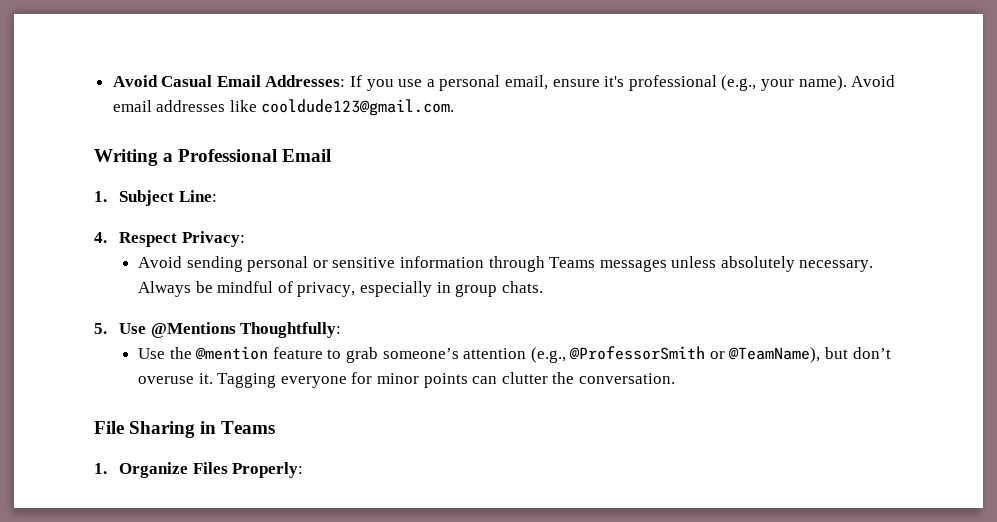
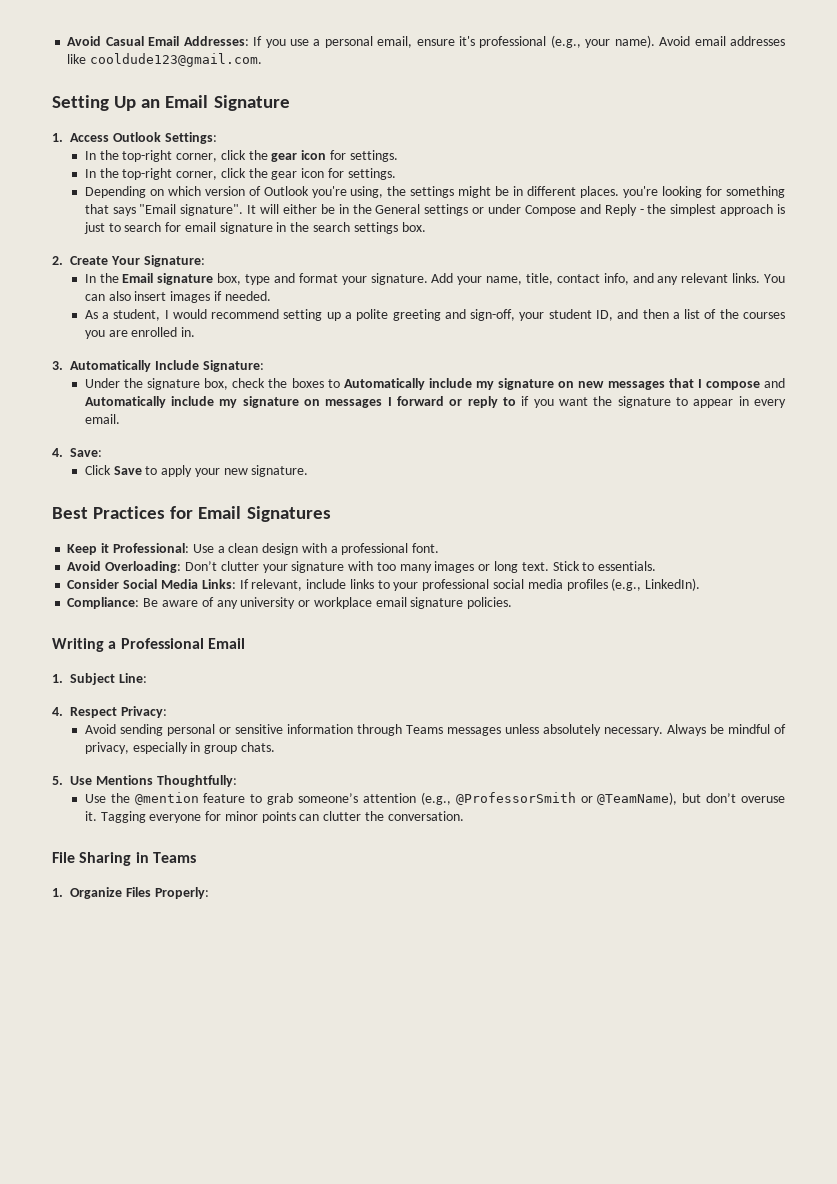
+ Setting Up an Email Signature
+ 1. Access Outlook Settings:
+ In the top-right corner, click the gear icon for settings.
+ In the top-right corner, click the gear icon for settings.
+ Depending on which version of Outlook you're using, the settings might be in different places. you're looking for something that says "Email signature". It will either be in the General settings or under Compose and Reply - the simplest approach is just to search for email signature in the search settings box.
+ 2. Create Your Signature:
+ In the Email signature box, type and format your signature. Add your name, title, contact info, and any relevant links. You can also insert images if needed.
+ As a student, I would recommend setting up a polite greeting and sign-off, your student ID, and then a list of the courses you are enrolled in.
+ 3. Automatically Include Signature:
+ Under the signature box, check the boxes to Automatically include my signature on new messages that I compose and Automatically include my signature on messages I forward or reply to if you want the signature to appear in every email.
+ 4. Save:
+ Click Save to apply your new signature.
+ Best Practices for Email Signatures
+ Keep it Professional: Use a clean design with a professional font.
+ Avoid Overloading: Don’t clutter your signature with too many images or long text. Stick to essentials.
+ Consider Social Media Links: If relevant, include links to your professional social media profiles (e.g., LinkedIn).
+ Compliance: Be aware of any university or workplace email signature policies.
- 5. Use @Mentions Thoughtfully:
+ 5. Use Mentions Thoughtfully:

